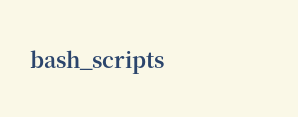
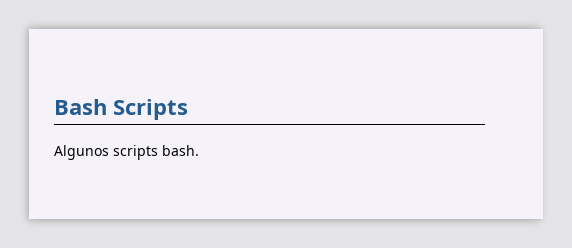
- bash_scripts
+ Bash Scripts
+ Algunos scripts bash.

